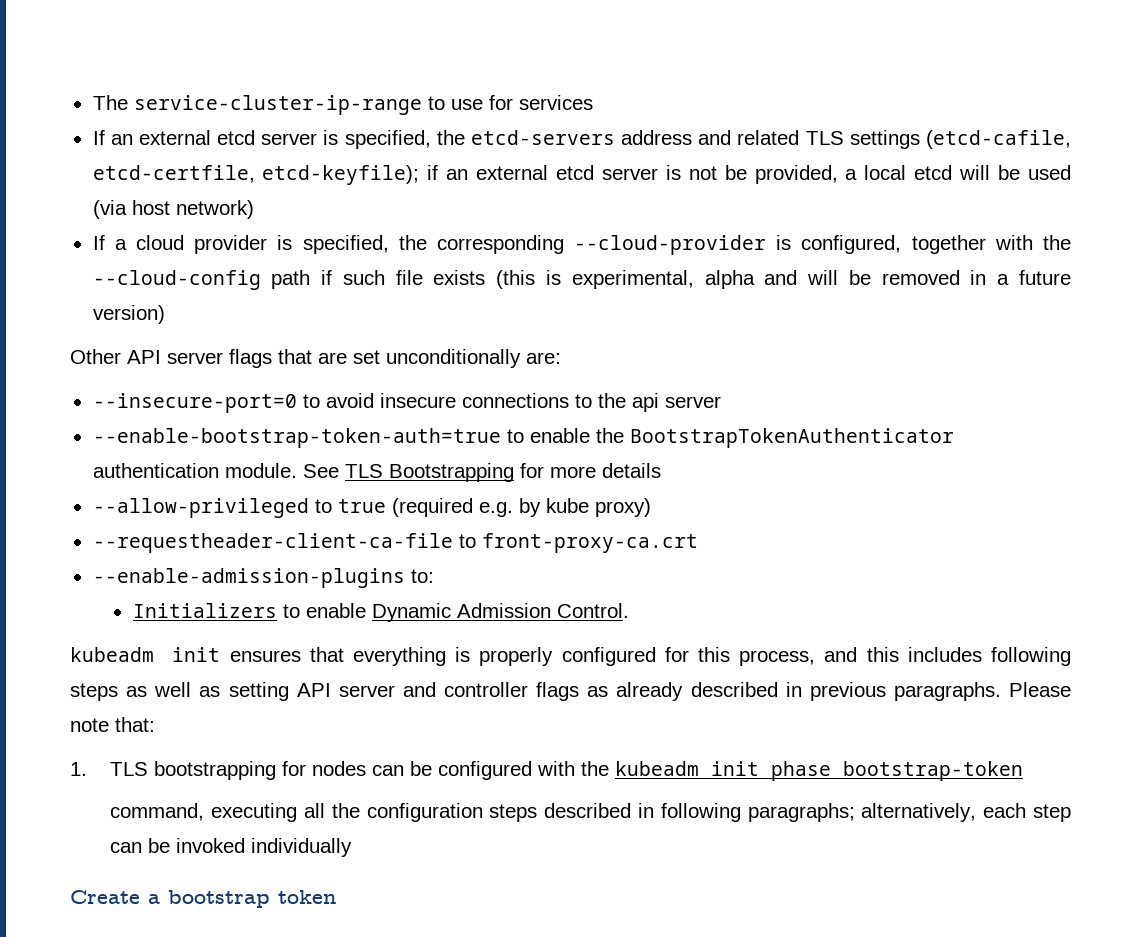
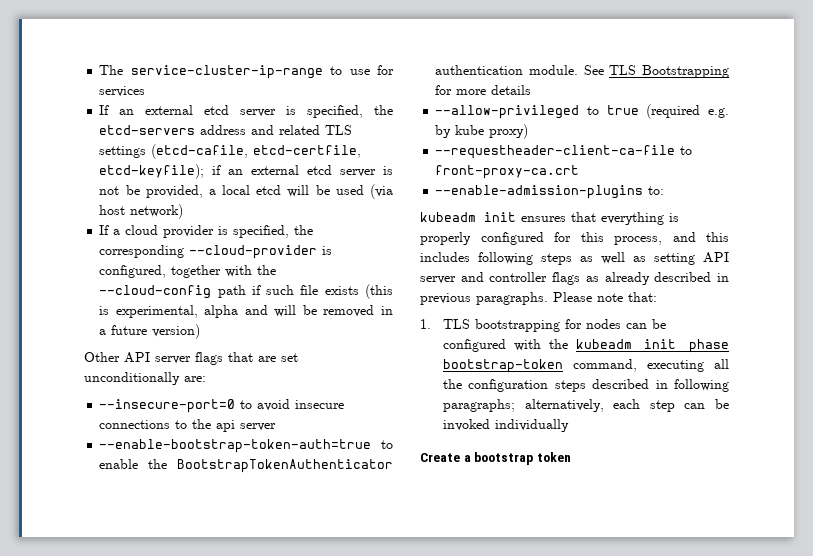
- Initializers to enable Dynamic Admission Control.
- 1. TLS bootstrapping for nodes can be configured with the kubeadm init phase bootstrap-token
- command, executing all the configuration steps described in following paragraphs; alternatively, each step can be invoked individually
+ 1. TLS bootstrapping for nodes can be configured with the kubeadm init phase bootstrap-token command, executing all the configuration steps described in following paragraphs; alternatively, each step can be invoked individually

